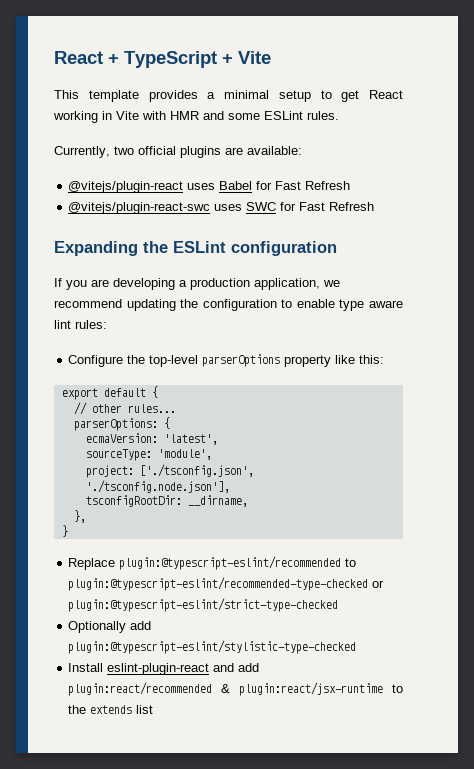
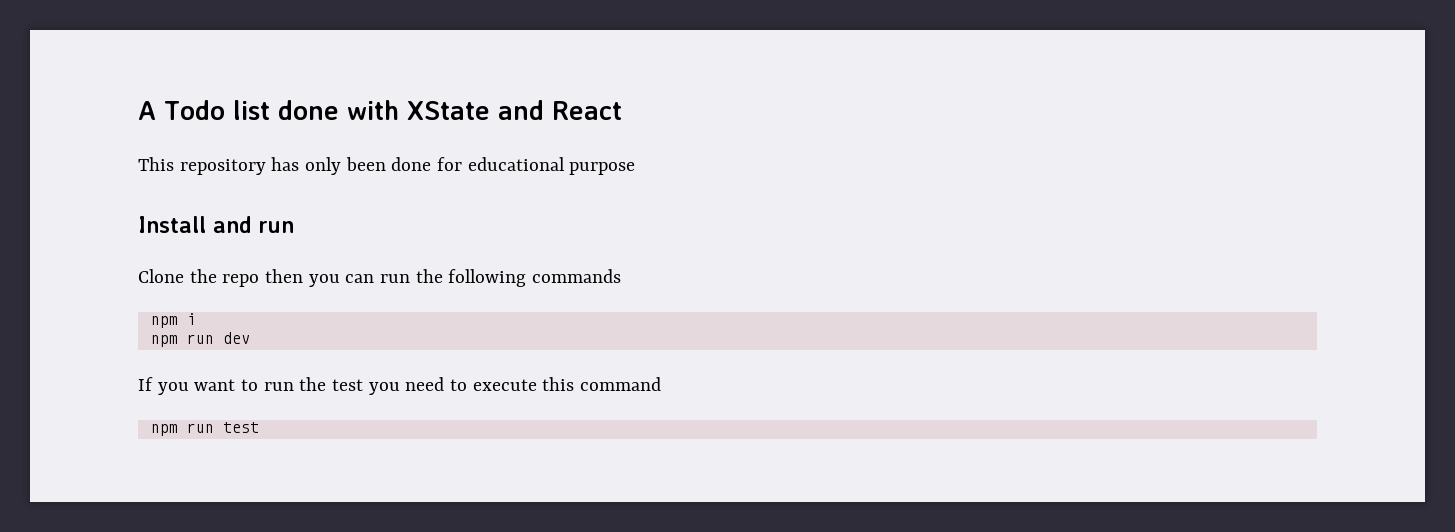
- React + TypeScript + Vite
- This template provides a minimal setup to get React working in Vite with HMR and some ESLint rules.
- Currently, two official plugins are available:
- @vitejs/plugin-react uses Babel for Fast Refresh
- @vitejs/plugin-react-swc uses SWC for Fast Refresh
- Expanding the ESLint configuration
- If you are developing a production application, we recommend updating the configuration to enable type aware lint rules:
- Configure the top-level parserOptions property like this:
- export default {
- // other rules...
- parserOptions: {
- ecmaVersion: 'latest',
- sourceType: 'module',
- project: ['./tsconfig.json', './tsconfig.node.json'],
- tsconfigRootDir: __dirname,
- },
- }
- Replace plugin:@typescript-eslint/recommended to plugin:@typescript-eslint/recommended-type-checked or plugin:@typescript-eslint/strict-type-checked
- Optionally add plugin:@typescript-eslint/stylistic-type-checked
- Install eslint-plugin-react and add plugin:react/recommended & plugin:react/jsx-runtime to the extends list
+ A Todo list done with XState and React
+ This repository has only been done for educational purpose
+ Install and run
+ Clone the repo then you can run the following commands
+ npm i
+ npm run dev
+ If you want to run the test you need to execute this command
+ npm run test

